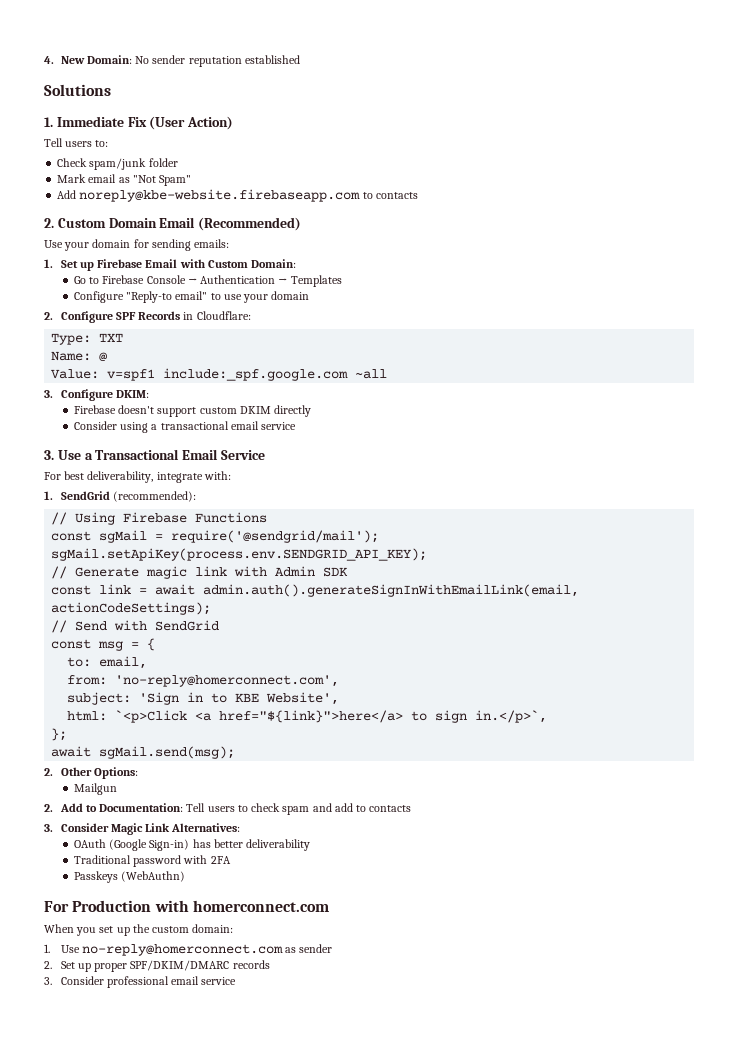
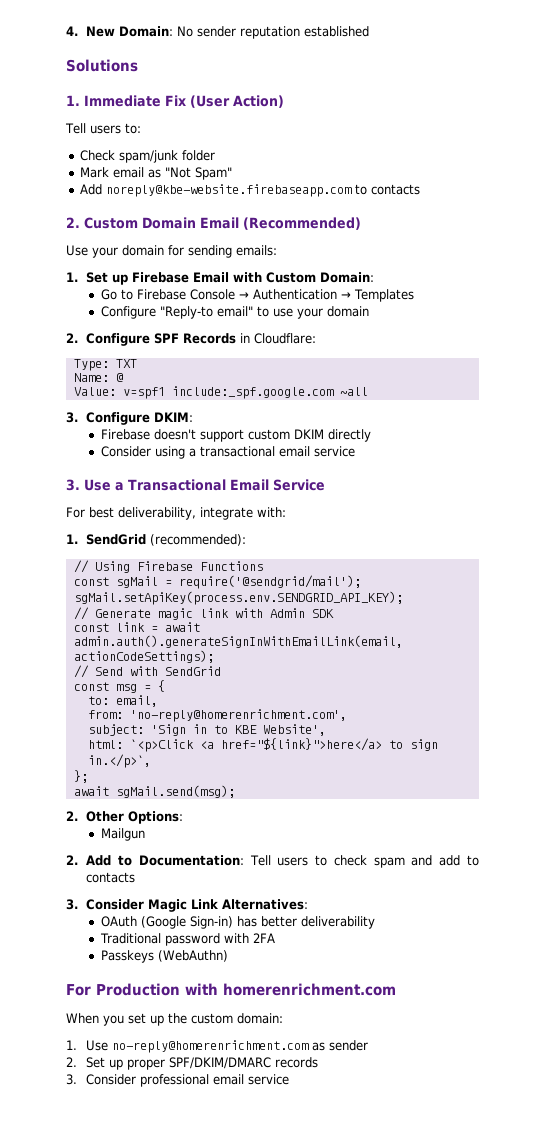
- from: 'no-reply@homerconnect.com',
+ from: 'no-reply@homerenrichment.com',
- For Production with homerconnect.com
+ For Production with homerenrichment.com
- 1. Use no-reply@homerconnect.com as sender
+ 1. Use no-reply@homerenrichment.com as sender

